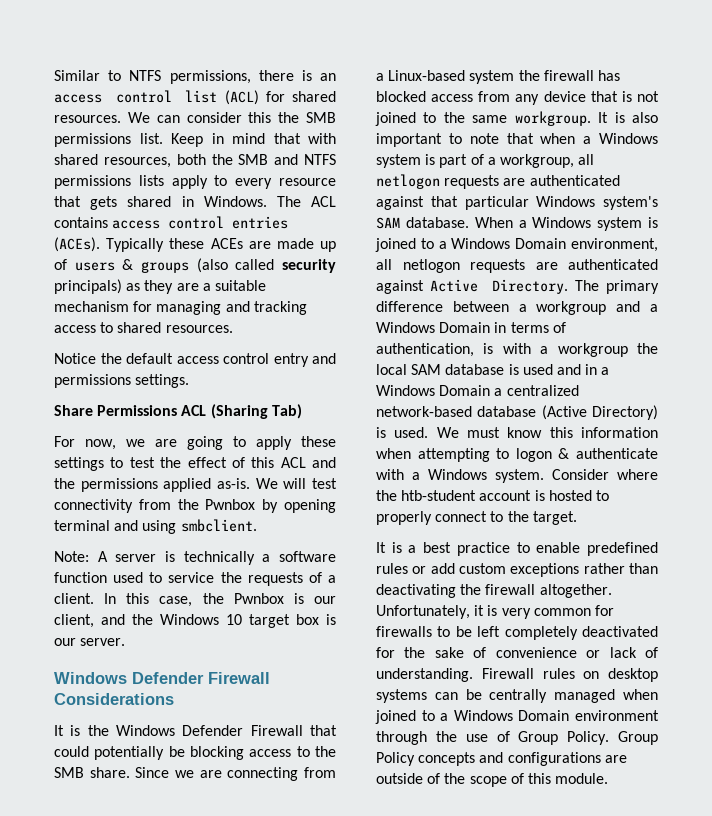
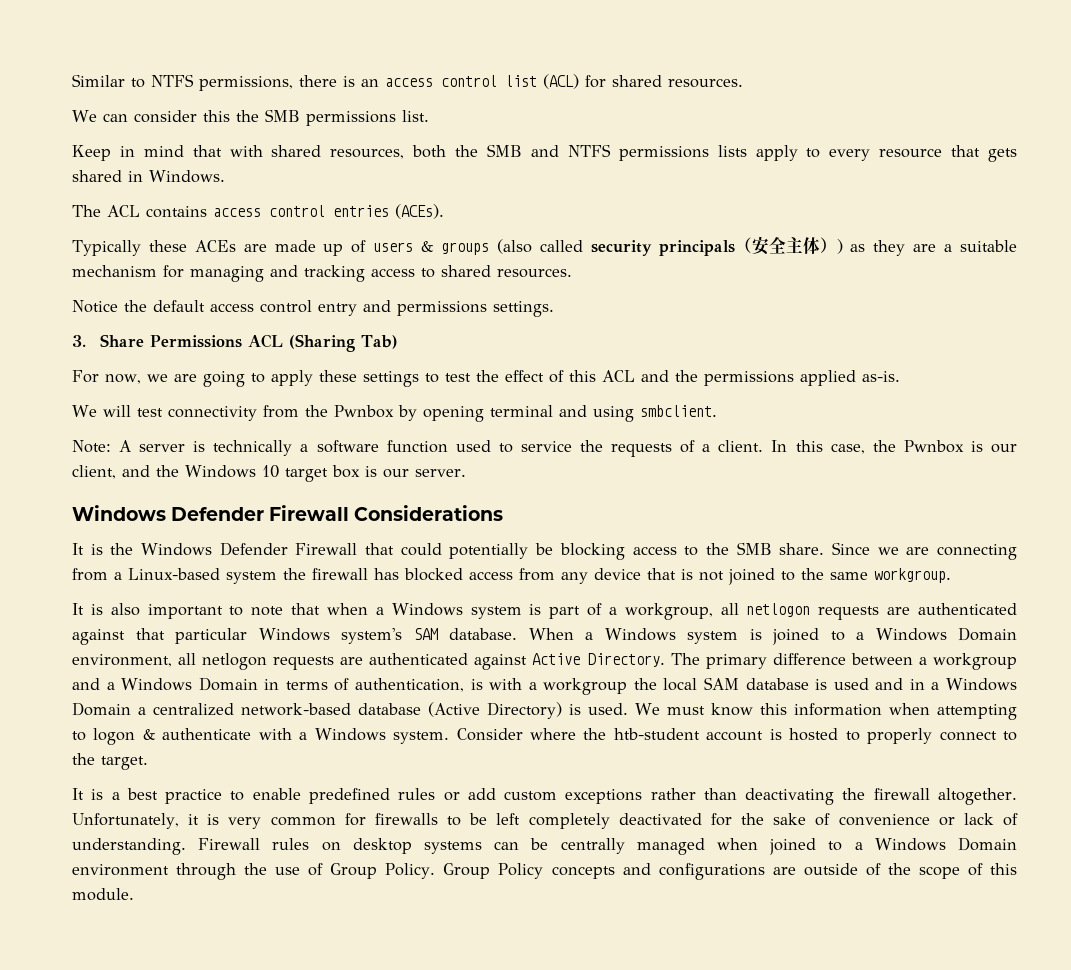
- Similar to NTFS permissions, there is an access control list (ACL) for shared resources. We can consider this the SMB permissions list. Keep in mind that with shared resources, both the SMB and NTFS permissions lists apply to every resource that gets shared in Windows. The ACL contains access control entries (ACEs). Typically these ACEs are made up of users & groups (also called security principals) as they are a suitable mechanism for managing and tracking access to shared resources.
+ Similar to NTFS permissions, there is an access control list (ACL) for shared resources.
+ We can consider this the SMB permissions list.
+ Keep in mind that with shared resources, both the SMB and NTFS permissions lists apply to every resource that gets shared in Windows.
+ The ACL contains access control entries (ACEs).
+ Typically these ACEs are made up of users & groups (also called security principals（安全主体）) as they are a suitable mechanism for managing and tracking access to shared resources.
- Share Permissions ACL (Sharing Tab)
+ 3. Share Permissions ACL (Sharing Tab)
- For now, we are going to apply these settings to test the effect of this ACL and the permissions applied as-is. We will test connectivity from the Pwnbox by opening terminal and using smbclient.
+ For now, we are going to apply these settings to test the effect of this ACL and the permissions applied as-is.
+ We will test connectivity from the Pwnbox by opening terminal and using smbclient.
- Since we are connecting from a Linux-based system the firewall has blocked access from any device that is not joined to the same workgroup. It is also important to note that when a Windows system is part of a workgroup, all netlogon requests are authenticated against that particular Windows system's SAM database.
+ Since we are connecting from a Linux-based system the firewall has blocked access from any device that is not joined to the same workgroup.
+ It is also important to note that when a Windows system is part of a workgroup, all netlogon requests are authenticated against that particular Windows system's SAM database.

